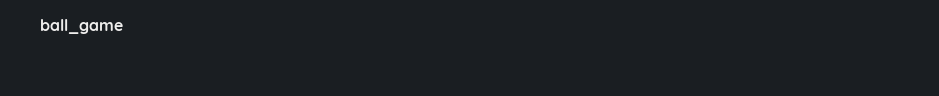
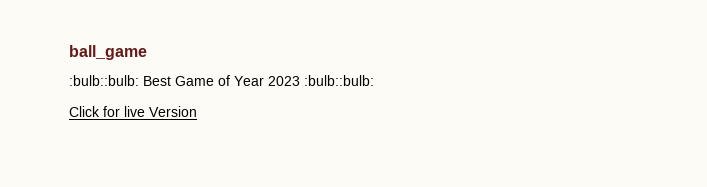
+ :bulb::bulb: Best Game of Year 2023 :bulb::bulb:
+ Click for live Version

